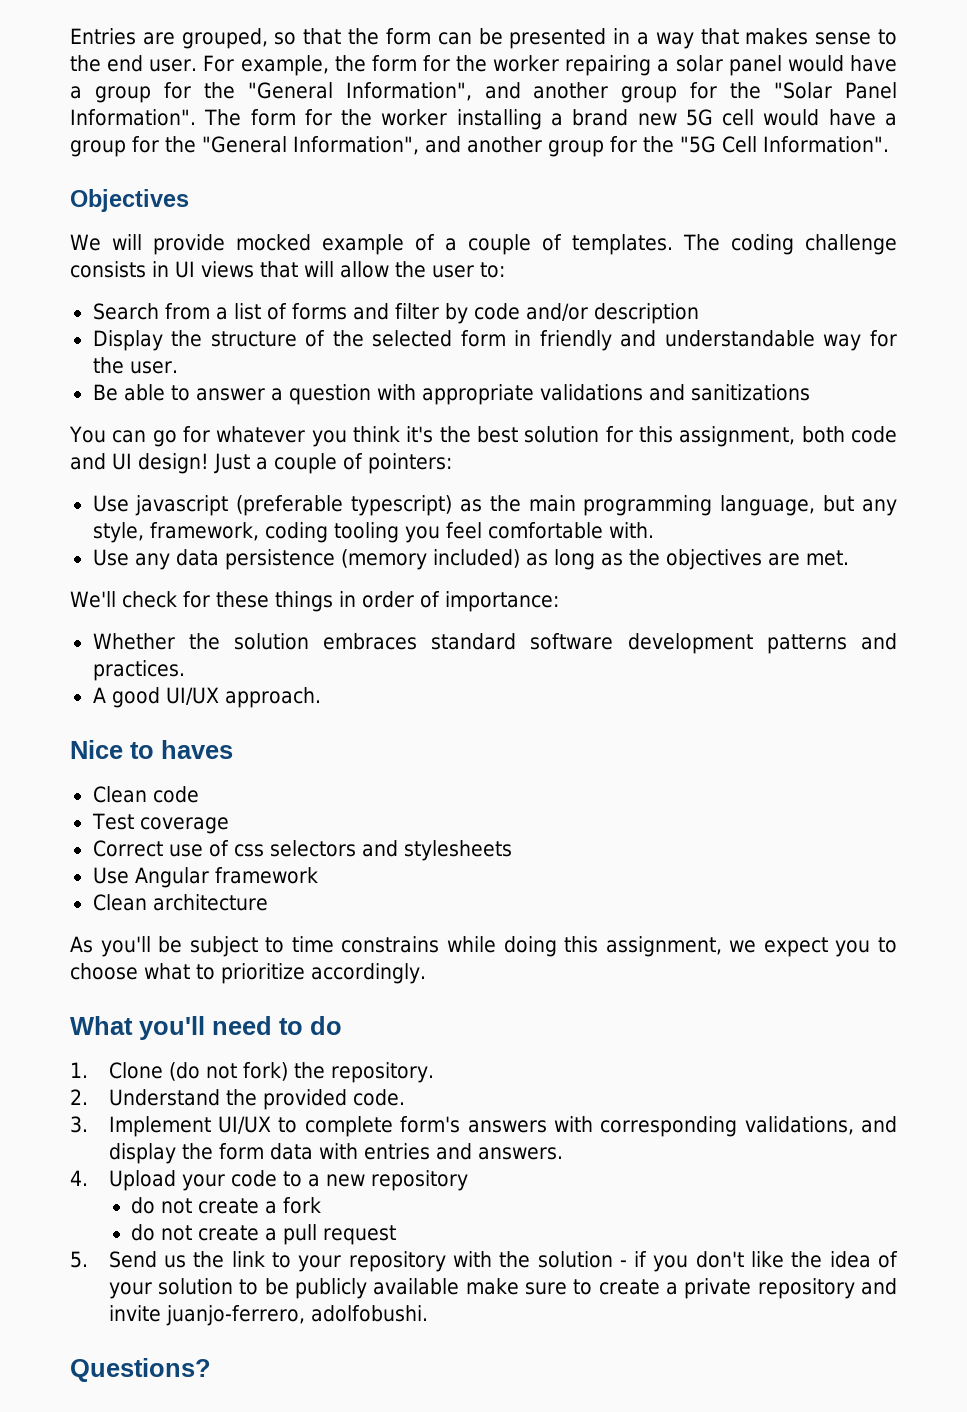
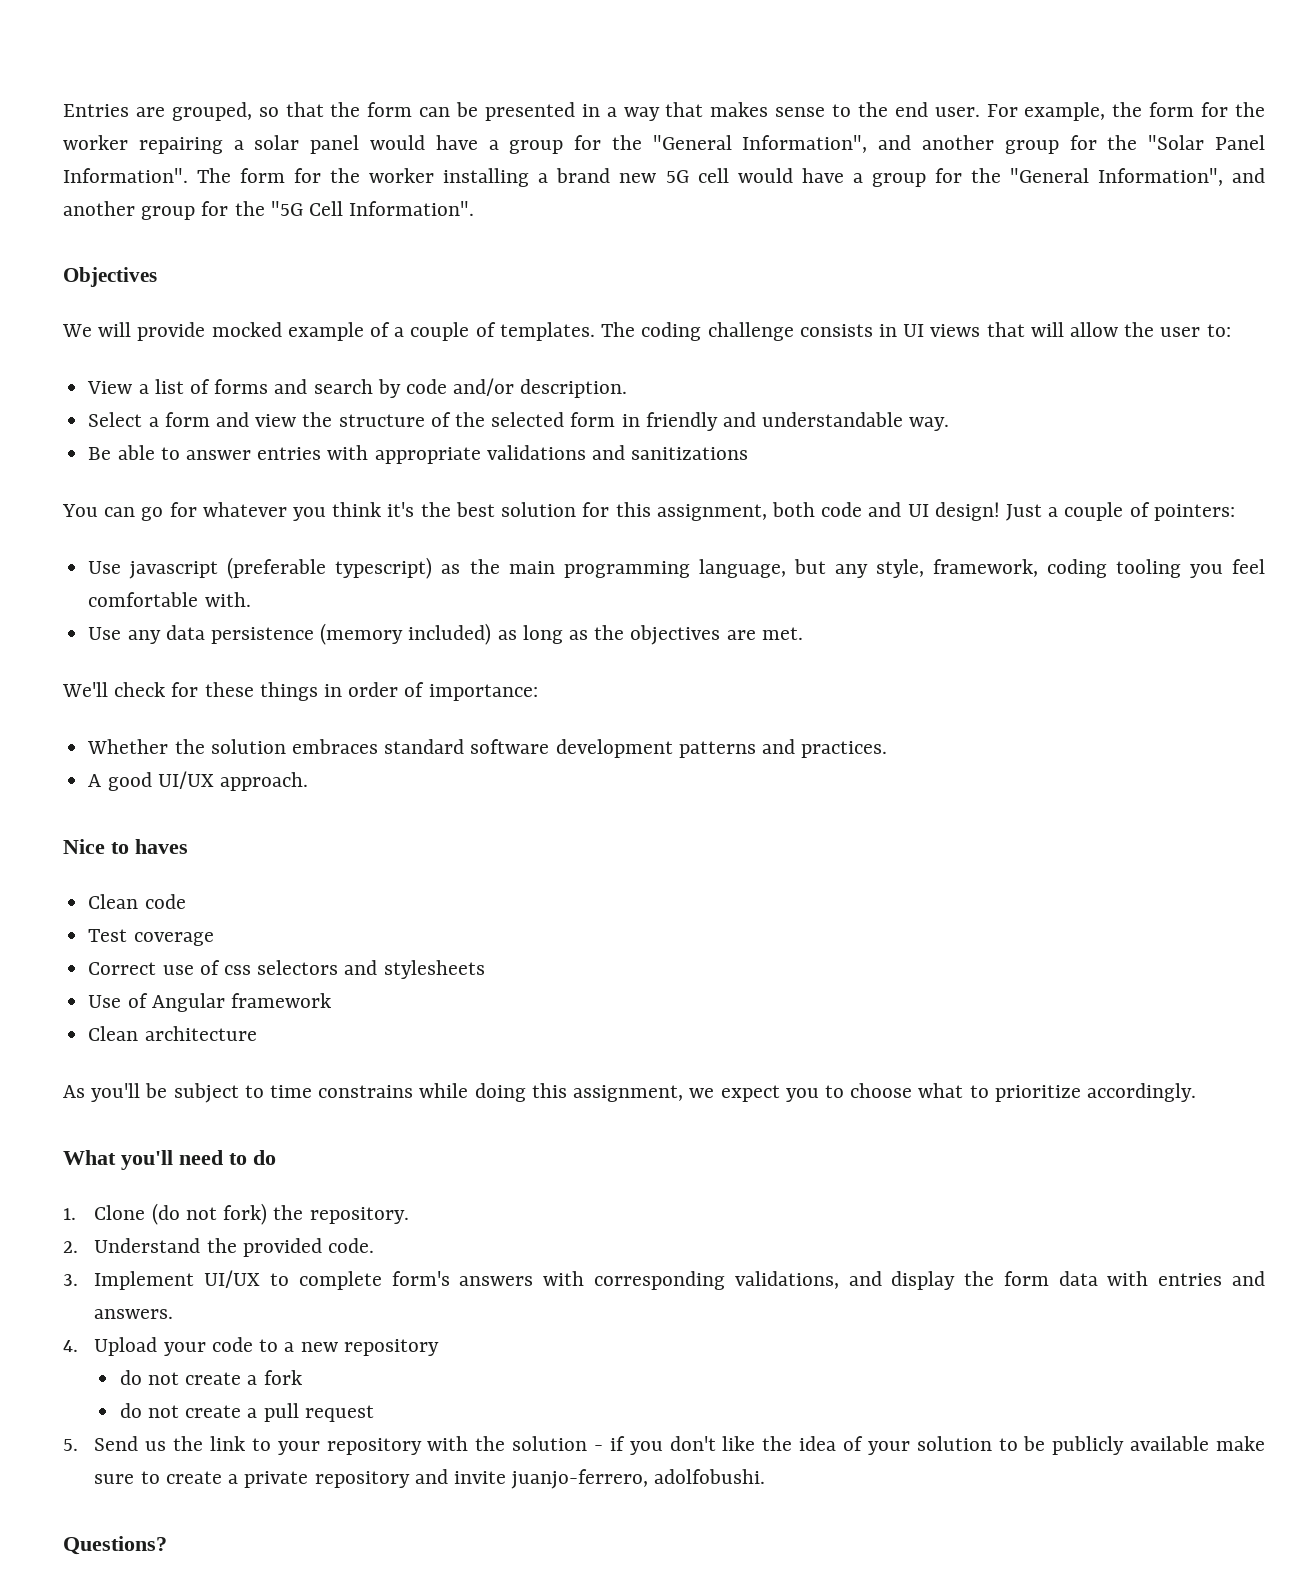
- Search from a list of forms and filter by code and/or description
- Display the structure of the selected form in friendly and understandable way for the user.
+ View a list of forms and search by code and/or description.
+ Select a form and view the structure of the selected form in friendly and understandable way.
- Be able to answer a question with appropriate validations and sanitizations
+ Be able to answer entries with appropriate validations and sanitizations
- Use Angular framework
+ Use of Angular framework

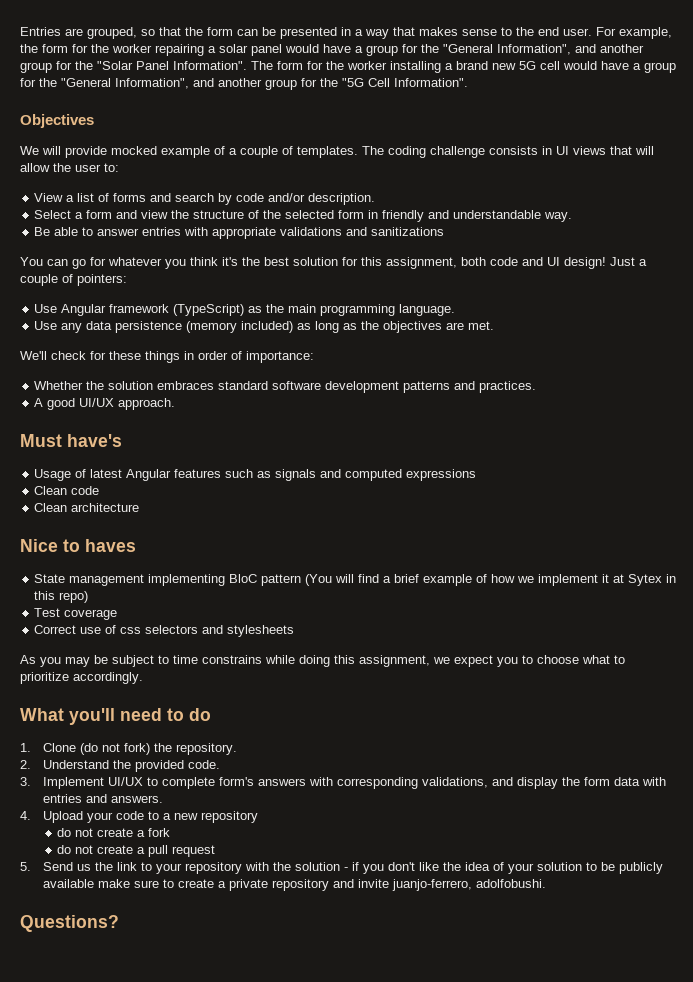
- Use javascript (preferable typescript) as the main programming language, but any style, framework, coding tooling you feel comfortable with.
+ Use Angular framework (TypeScript) as the main programming language.
+ Must have's
+ Usage of latest Angular features such as signals and computed expressions
+ Clean code
+ Clean architecture
  Nice to haves
- Clean code
+ State management implementing BloC pattern (You will find a brief example of how we implement it at Sytex in this repo)
- Use of Angular framework
- Clean architecture
- As you'll be subject to time constrains while doing this assignment, we expect you to choose what to prioritize accordingly.
+ As you may be subject to time constrains while doing this assignment, we expect you to choose what to prioritize accordingly.

